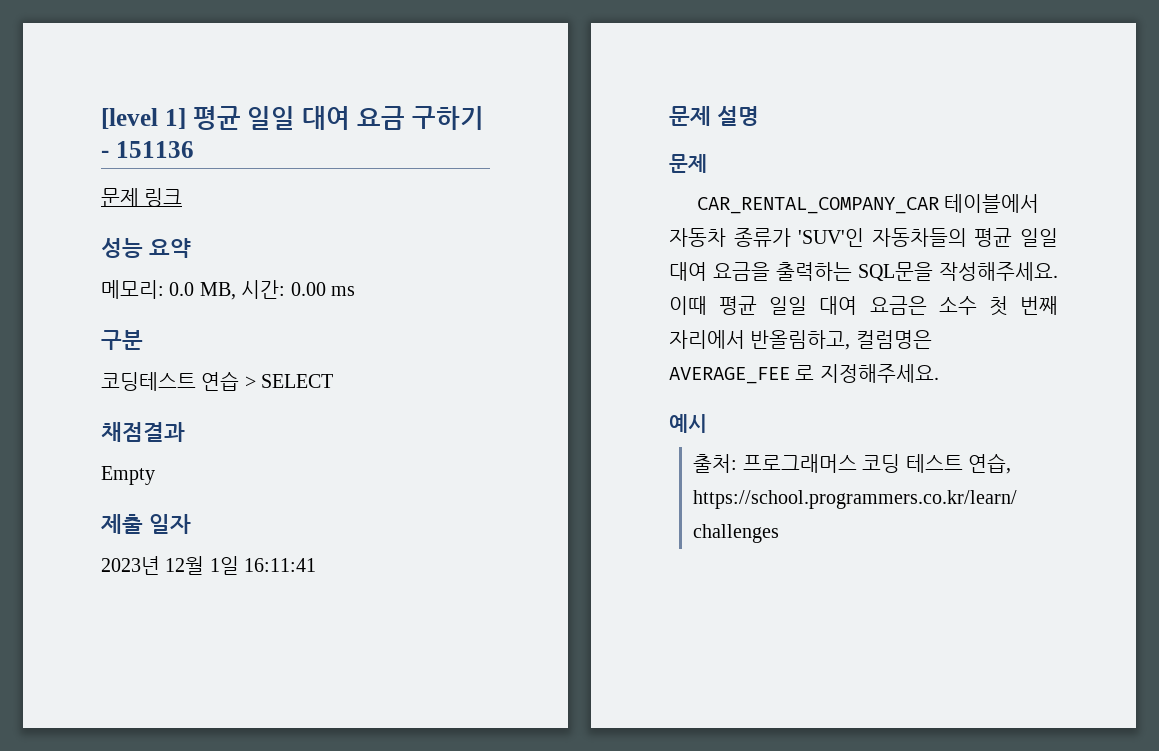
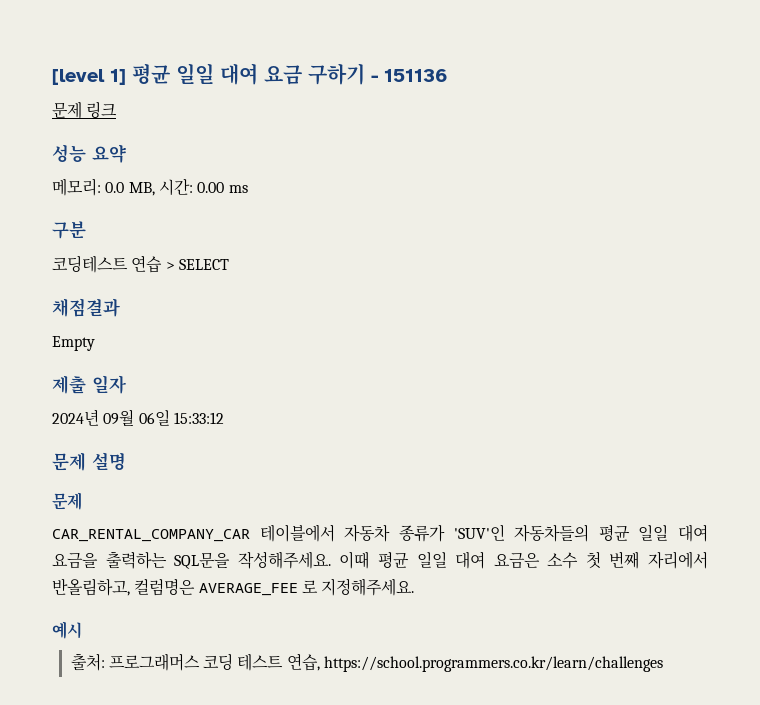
- 2023년 12월 1일 16:11:41
+ 2024년 09월 06일 15:33:12

